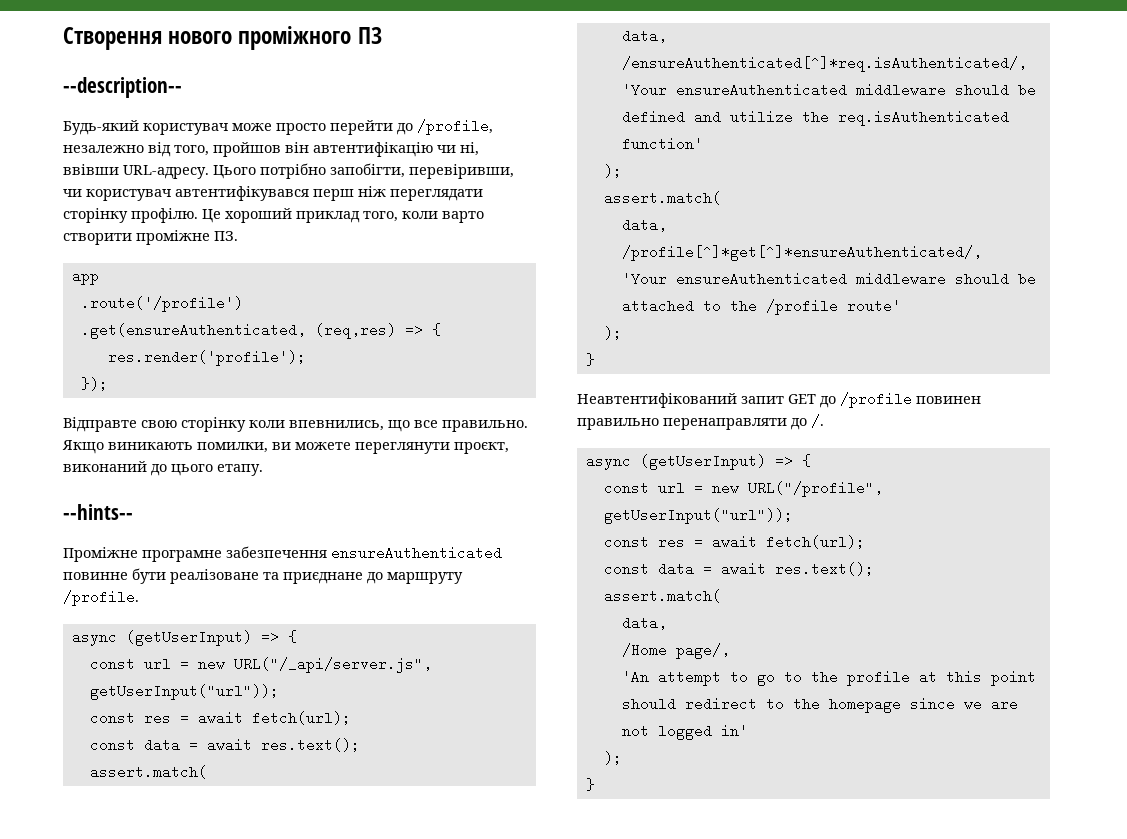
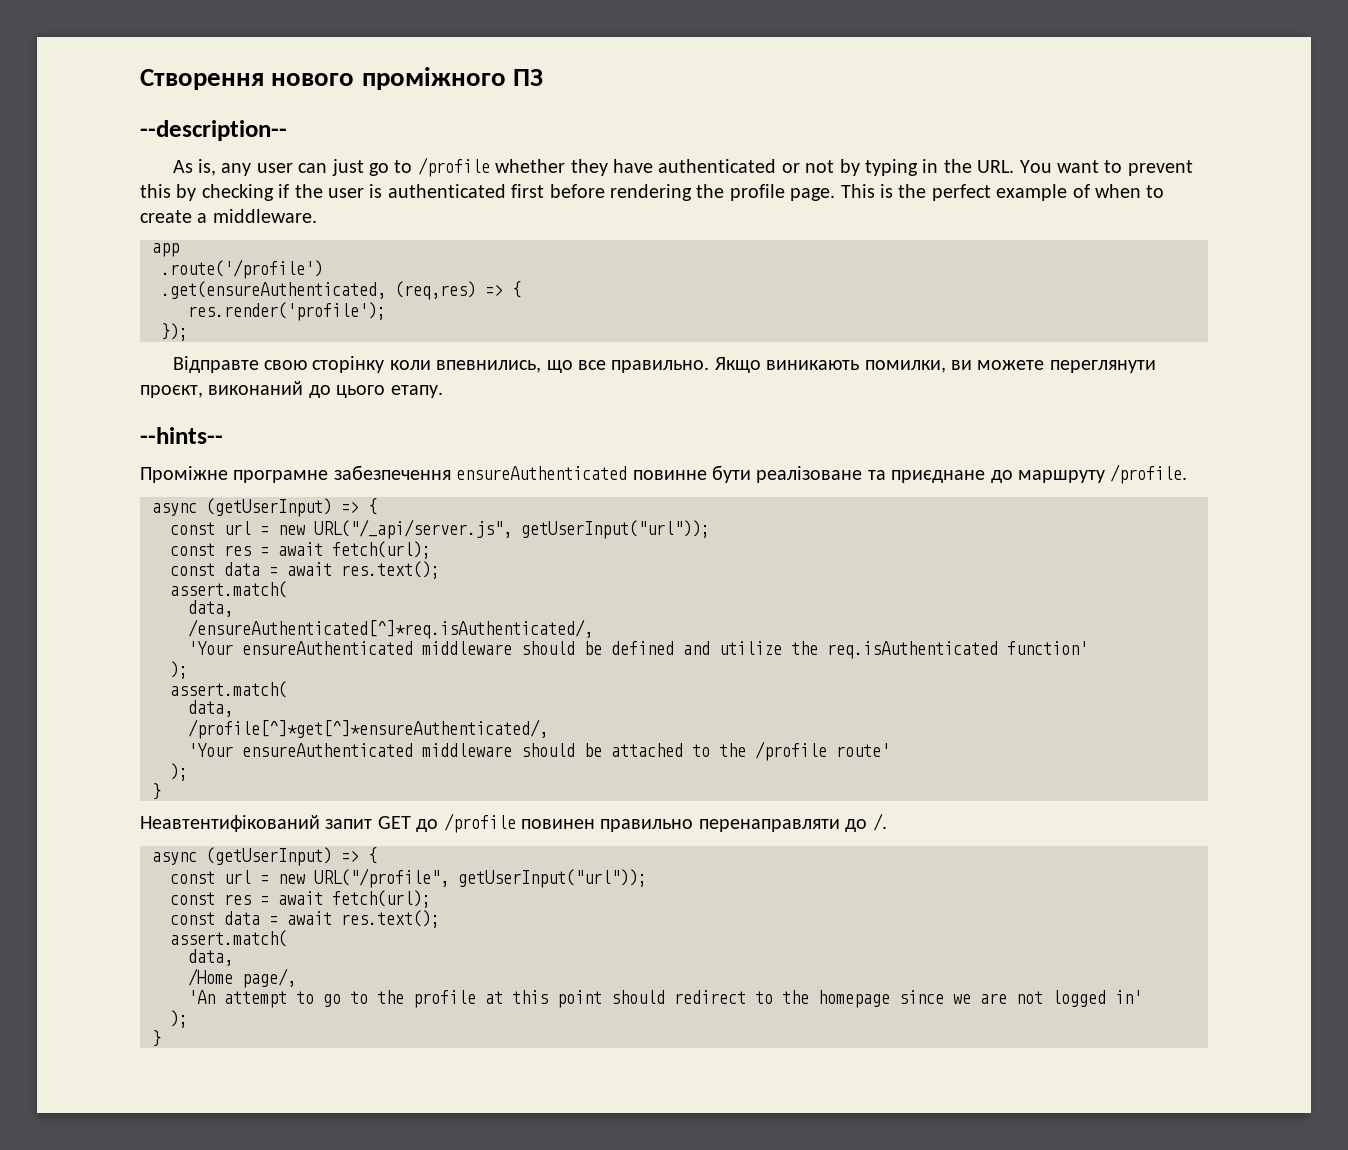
- Будь-який користувач може просто перейти до /profile, незалежно від того, пройшов він автентифікацію чи ні, ввівши URL-адресу. Цього потрібно запобігти, перевіривши, чи користувач автентифікувався перш ніж переглядати сторінку профілю. Це хороший приклад того, коли варто створити проміжне ПЗ.
+ As is, any user can just go to /profile whether they have authenticated or not by typing in the URL. You want to prevent this by checking if the user is authenticated first before rendering the profile page. This is the perfect example of when to create a middleware.

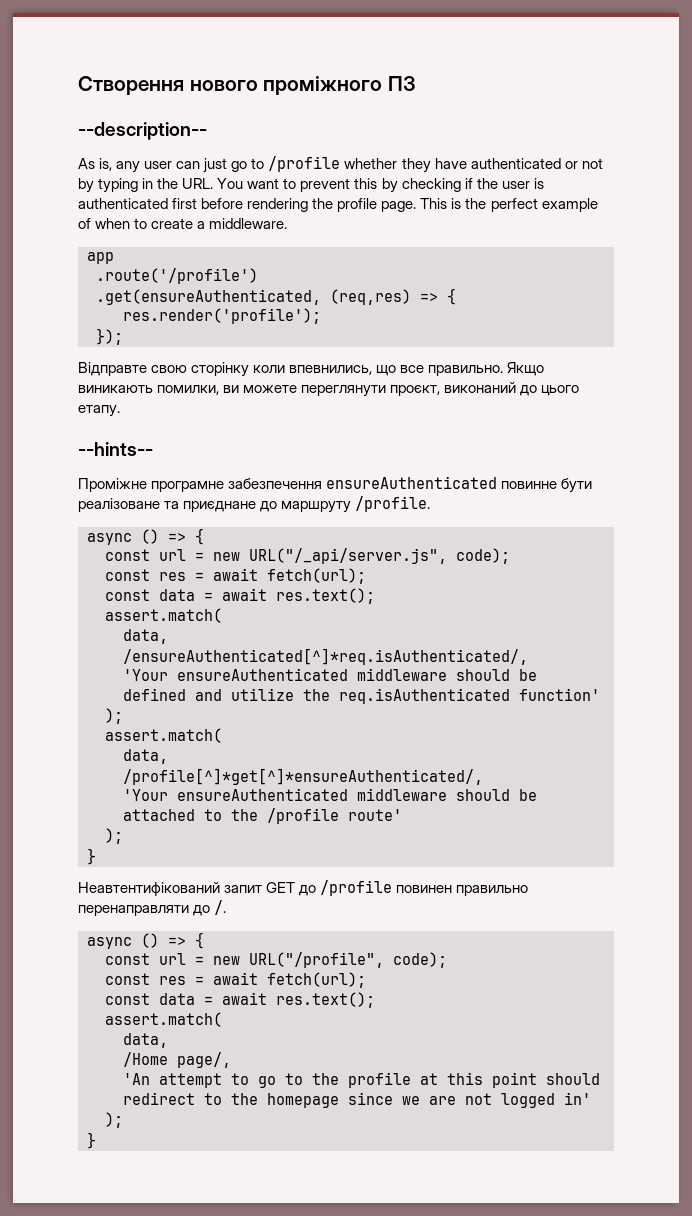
  Проміжне програмне забезпечення ensureAuthenticated повинне бути реалізоване та приєднане до маршруту /profile.
- async (getUserInput) => {
+ async () => {
- const url = new URL("/_api/server.js", getUserInput("url"));
+ const url = new URL("/_api/server.js", code);
  Неавтентифікований запит GET до /profile повинен правильно перенаправляти до /.
- async (getUserInput) => {
+ async () => {
- const url = new URL("/profile", getUserInput("url"));
+ const url = new URL("/profile", code);

